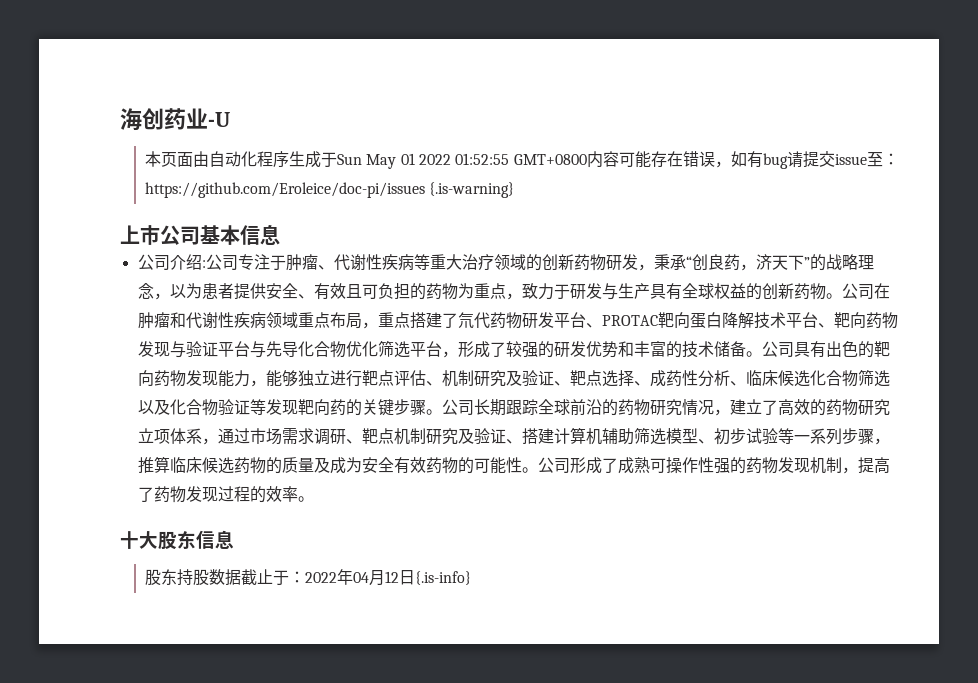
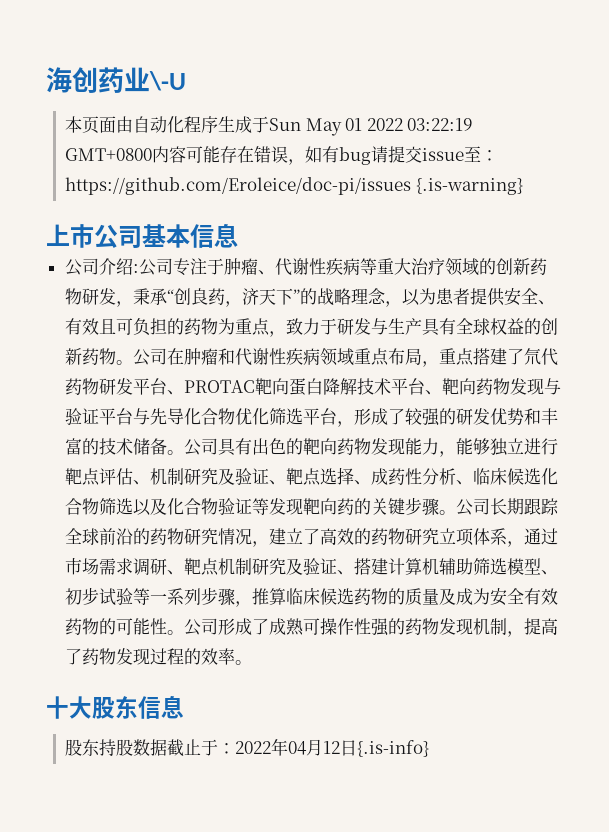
- 海创药业-U
+ 海创药业\-U
- 本页面由自动化程序生成于Sun May 01 2022 01:52:55 GMT+0800内容可能存在错误，如有bug请提交issue至：https://github.com/Eroleice/doc-pi/issues {.is-warning}
+ 本页面由自动化程序生成于Sun May 01 2022 03:22:19 GMT+0800内容可能存在错误，如有bug请提交issue至：https://github.com/Eroleice/doc-pi/issues {.is-warning}

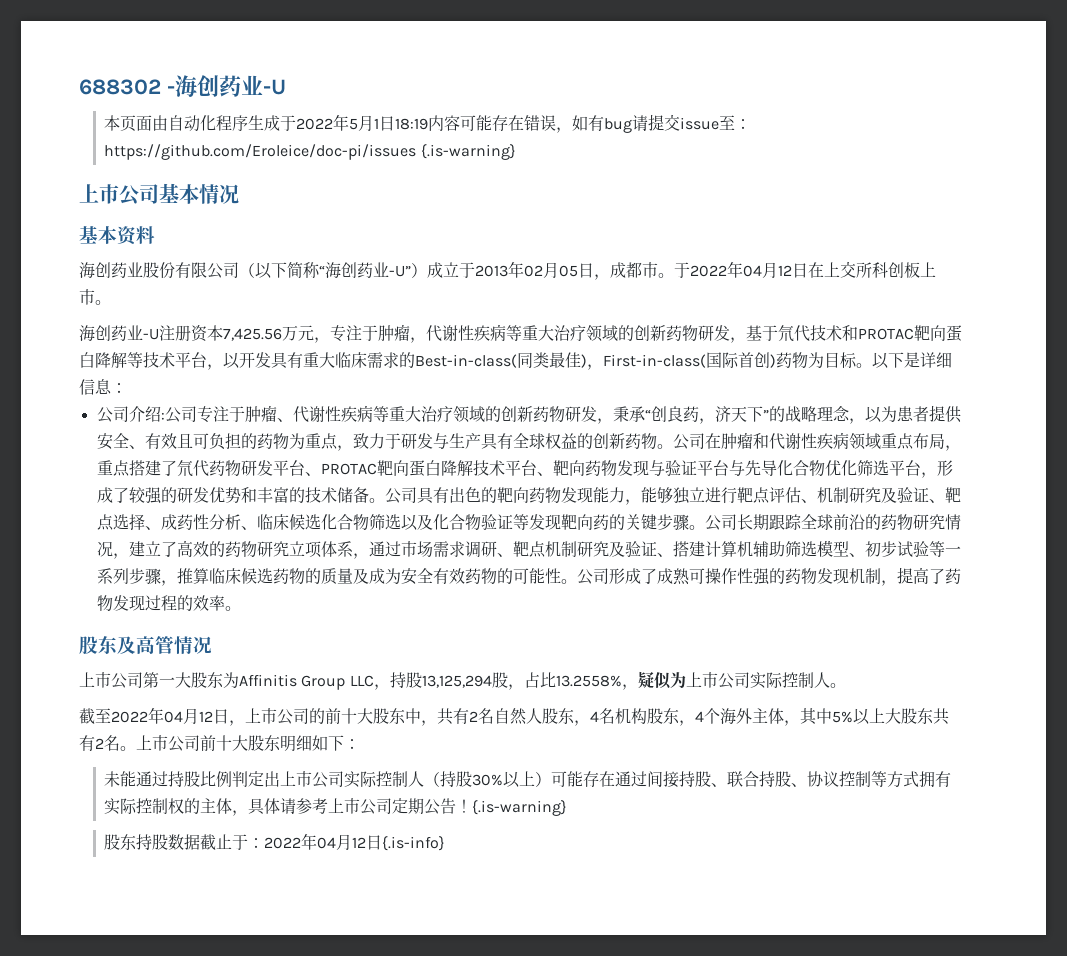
- 海创药业\-U
+ 688302 -海创药业-U
- 本页面由自动化程序生成于Sun May 01 2022 03:22:19 GMT+0800内容可能存在错误，如有bug请提交issue至：https://github.com/Eroleice/doc-pi/issues {.is-warning}
+ 本页面由自动化程序生成于2022年5月1日18:19内容可能存在错误，如有bug请提交issue至：https://github.com/Eroleice/doc-pi/issues {.is-warning}
- 上市公司基本信息
+ 上市公司基本情况
+ 基本资料
+ 海创药业股份有限公司（以下简称“海创药业-U”）成立于2013年02月05日，成都市。于2022年04月12日在上交所科创板上市。
+ 海创药业-U注册资本7,425.56万元，专注于肿瘤，代谢性疾病等重大治疗领域的创新药物研发，基于氘代技术和PROTAC靶向蛋白降解等技术平台，以开发具有重大临床需求的Best-in-class(同类最佳)，First-in-class(国际首创)药物为目标。以下是详细信息：
- 十大股东信息
+ 股东及高管情况
+ 上市公司第一大股东为Affinitis Group LLC，持股13,125,294股，占比13.2558%，疑似为上市公司实际控制人。
+ 截至2022年04月12日，上市公司的前十大股东中，共有2名自然人股东，4名机构股东，4个海外主体，其中5%以上大股东共有2名。上市公司前十大股东明细如下：
+ 未能通过持股比例判定出上市公司实际控制人（持股30%以上）可能存在通过间接持股、联合持股、协议控制等方式拥有实际控制权的主体，具体请参考上市公司定期公告！{.is-warning}

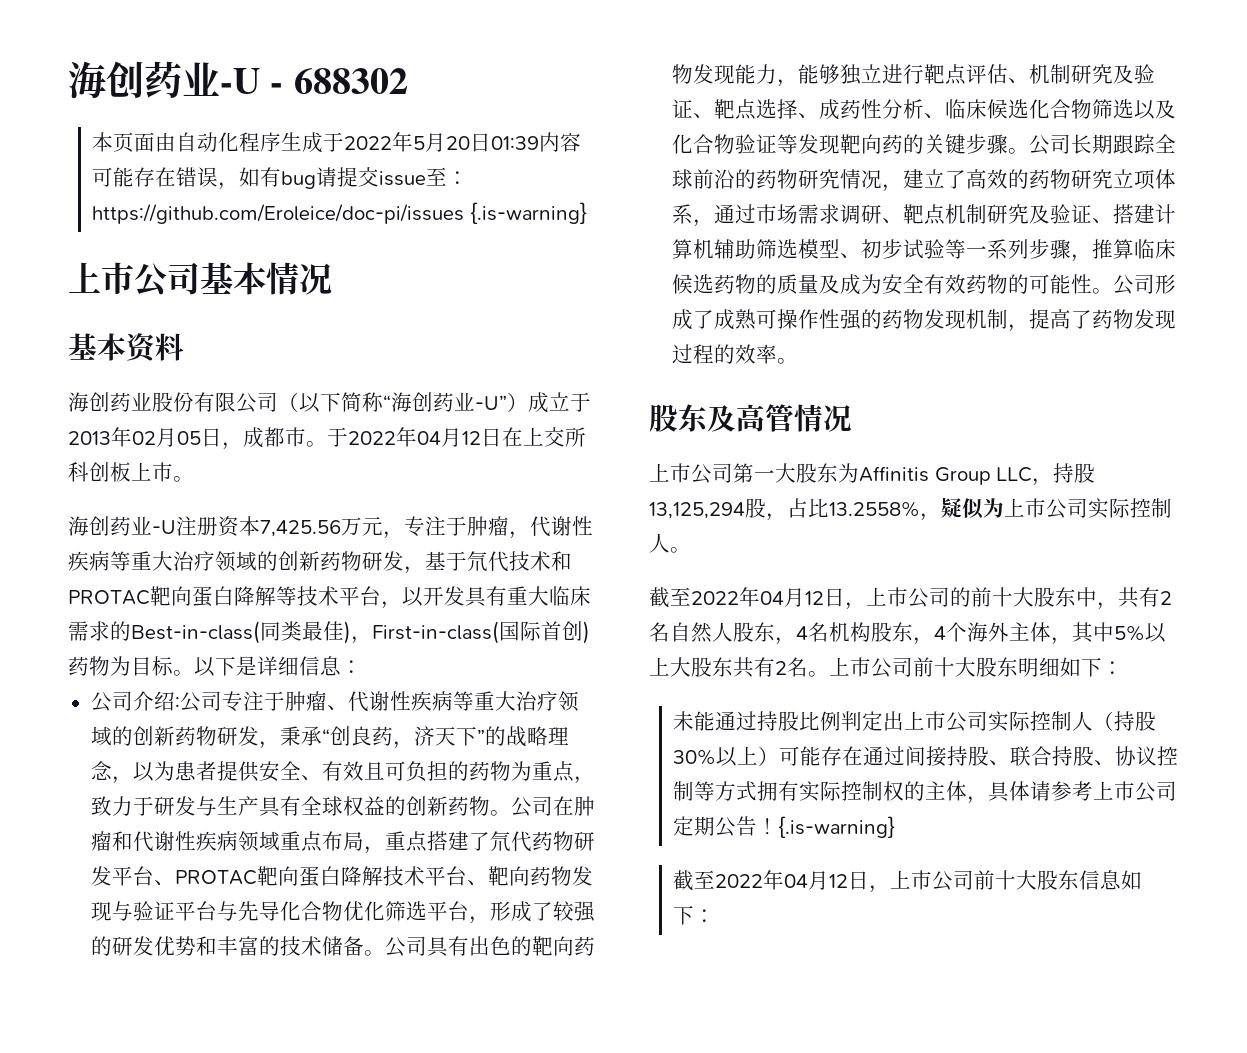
- 688302 -海创药业-U
+ 海创药业-U - 688302
- 本页面由自动化程序生成于2022年5月1日18:19内容可能存在错误，如有bug请提交issue至：https://github.com/Eroleice/doc-pi/issues {.is-warning}
+ 本页面由自动化程序生成于2022年5月20日01:39内容可能存在错误，如有bug请提交issue至：https://github.com/Eroleice/doc-pi/issues {.is-warning}
- 股东持股数据截止于：2022年04月12日{.is-info}
+ 截至2022年04月12日，上市公司前十大股东信息如下：

